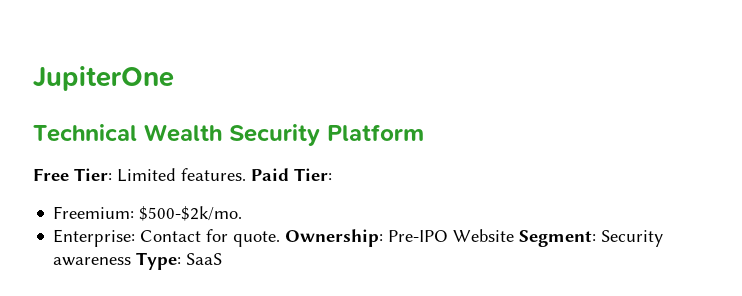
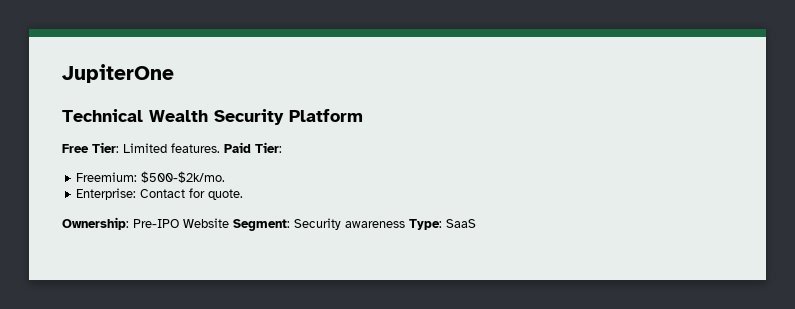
- Enterprise: Contact for quote. Ownership: Pre-IPO Website Segment: Security awareness Type: SaaS
+ Enterprise: Contact for quote.
+ Ownership: Pre-IPO Website Segment: Security awareness Type: SaaS

